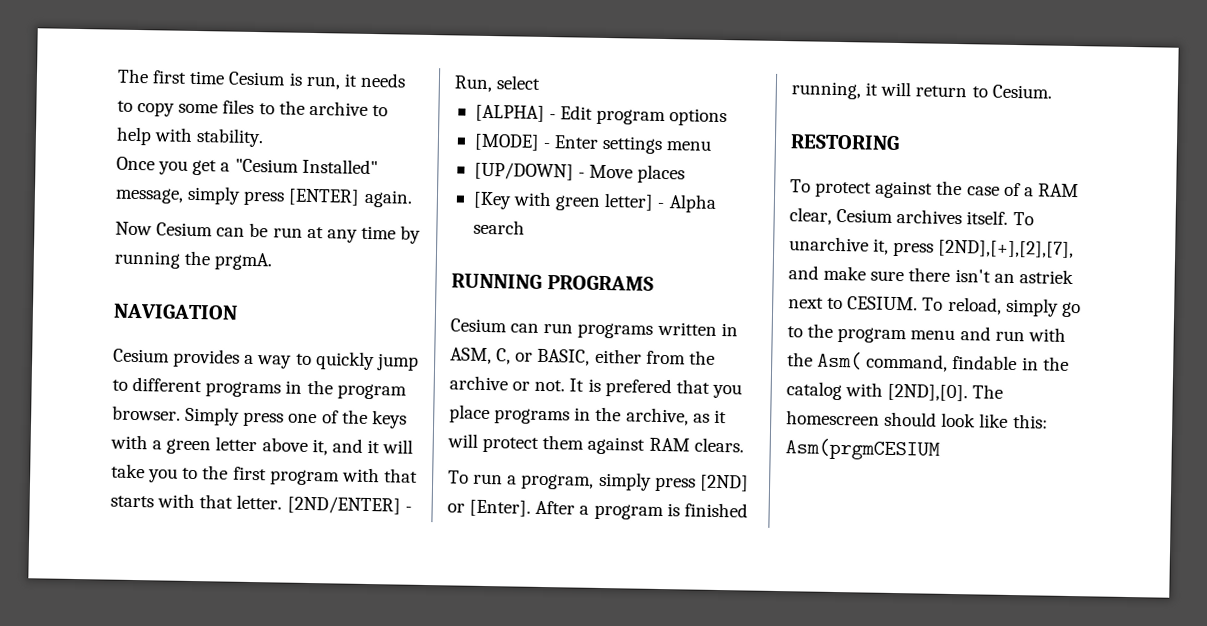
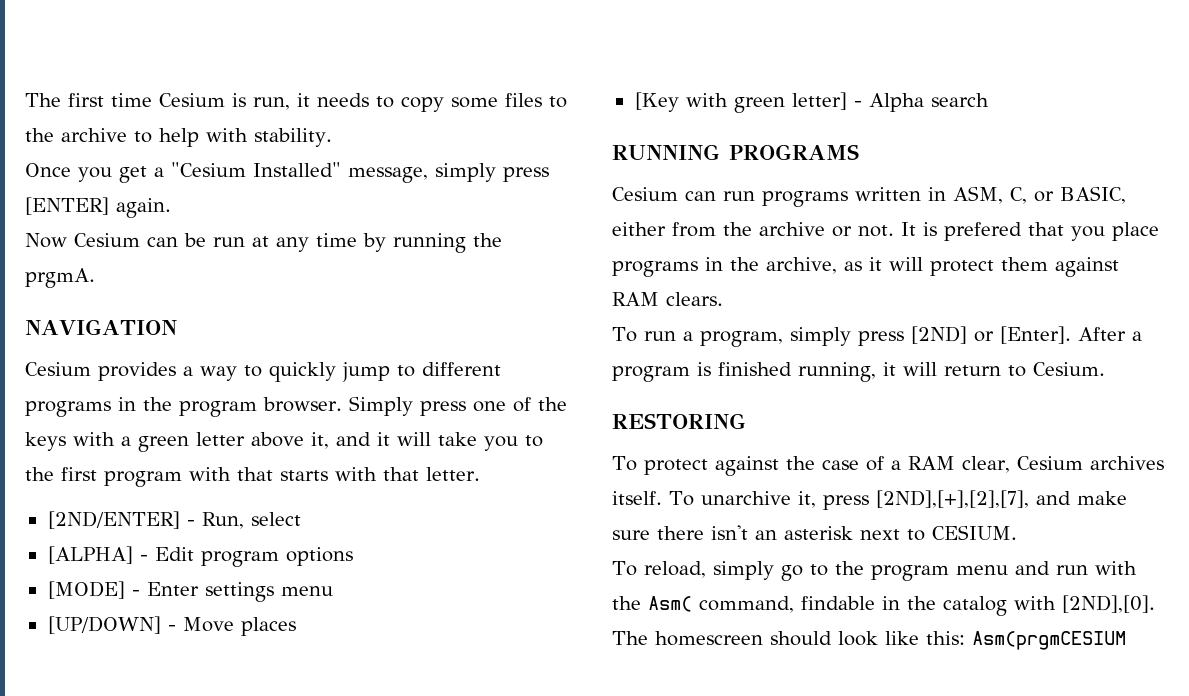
- Simply press one of the keys with a green letter above it, and it will take you to the first program with that starts with that letter. [2ND/ENTER] - Run, select
+ Simply press one of the keys with a green letter above it, and it will take you to the first program with that starts with that letter.
+ [2ND/ENTER] - Run, select
- To unarchive it, press [2ND],[+],[2],[7], and make sure there isn't an astriek next to CESIUM. To reload, simply go to the program menu and run with the Asm( command, findable in the catalog with [2ND],[0].
+ To unarchive it, press [2ND],[+],[2],[7], and make sure there isn't an asterisk next to CESIUM.
+ To reload, simply go to the program menu and run with the Asm( command, findable in the catalog with [2ND],[0].

